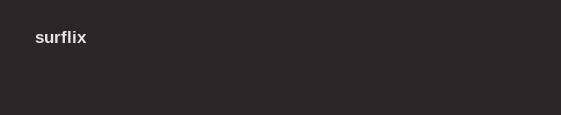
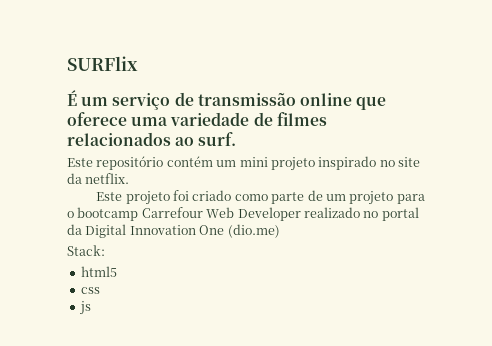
- surflix
+ SURFlix
+ É um serviço de transmissão online que oferece uma variedade de filmes relacionados ao surf.
+ Este repositório contém um mini projeto inspirado no site da netflix.
+ Este projeto foi criado como parte de um projeto para o bootcamp Carrefour Web Developer realizado no portal da Digital Innovation One (dio.me)
+ Stack:
+ html5
+ css
+ js

